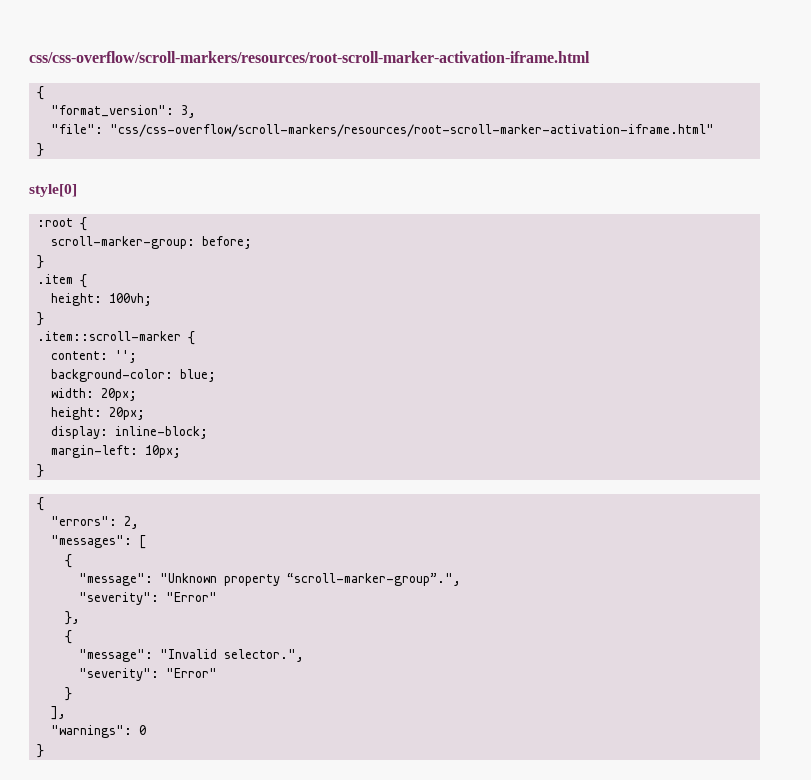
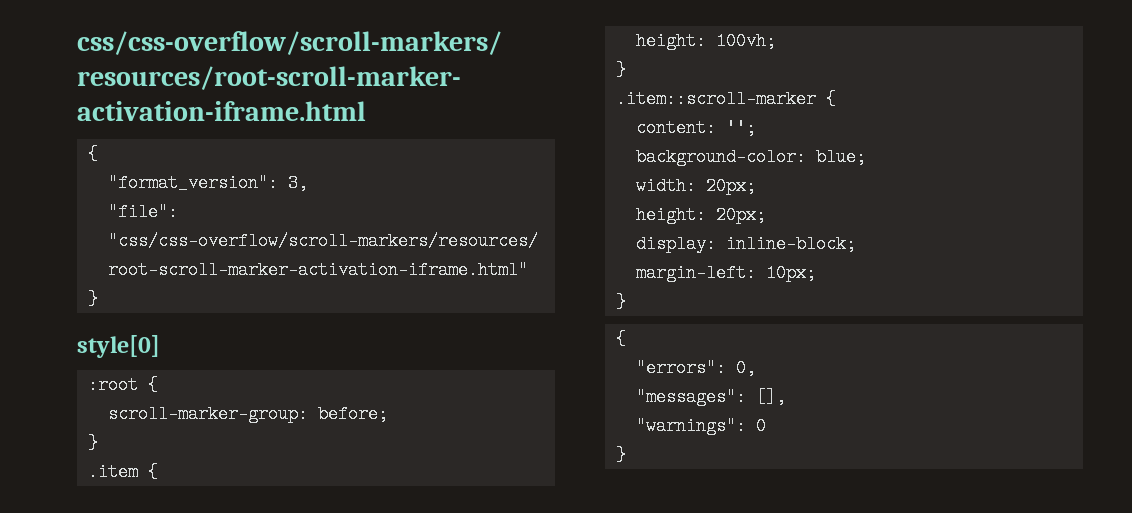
- "errors": 2,
+ "errors": 0,
- "messages": [
- {
- "message": "Unknown property “scroll-marker-group”.",
- "severity": "Error"
- },
- {
- "message": "Invalid selector.",
- "severity": "Error"
- }
- ],
+ "messages": [],

